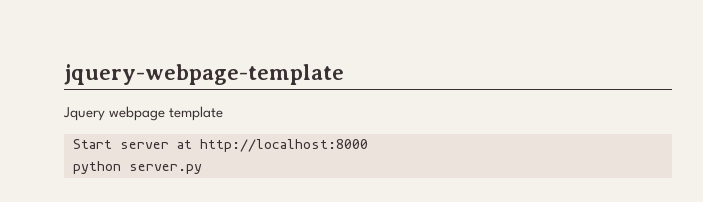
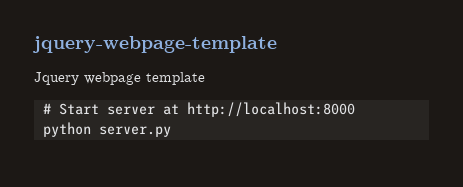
- Start server at http://localhost:8000
+ # Start server at http://localhost:8000

